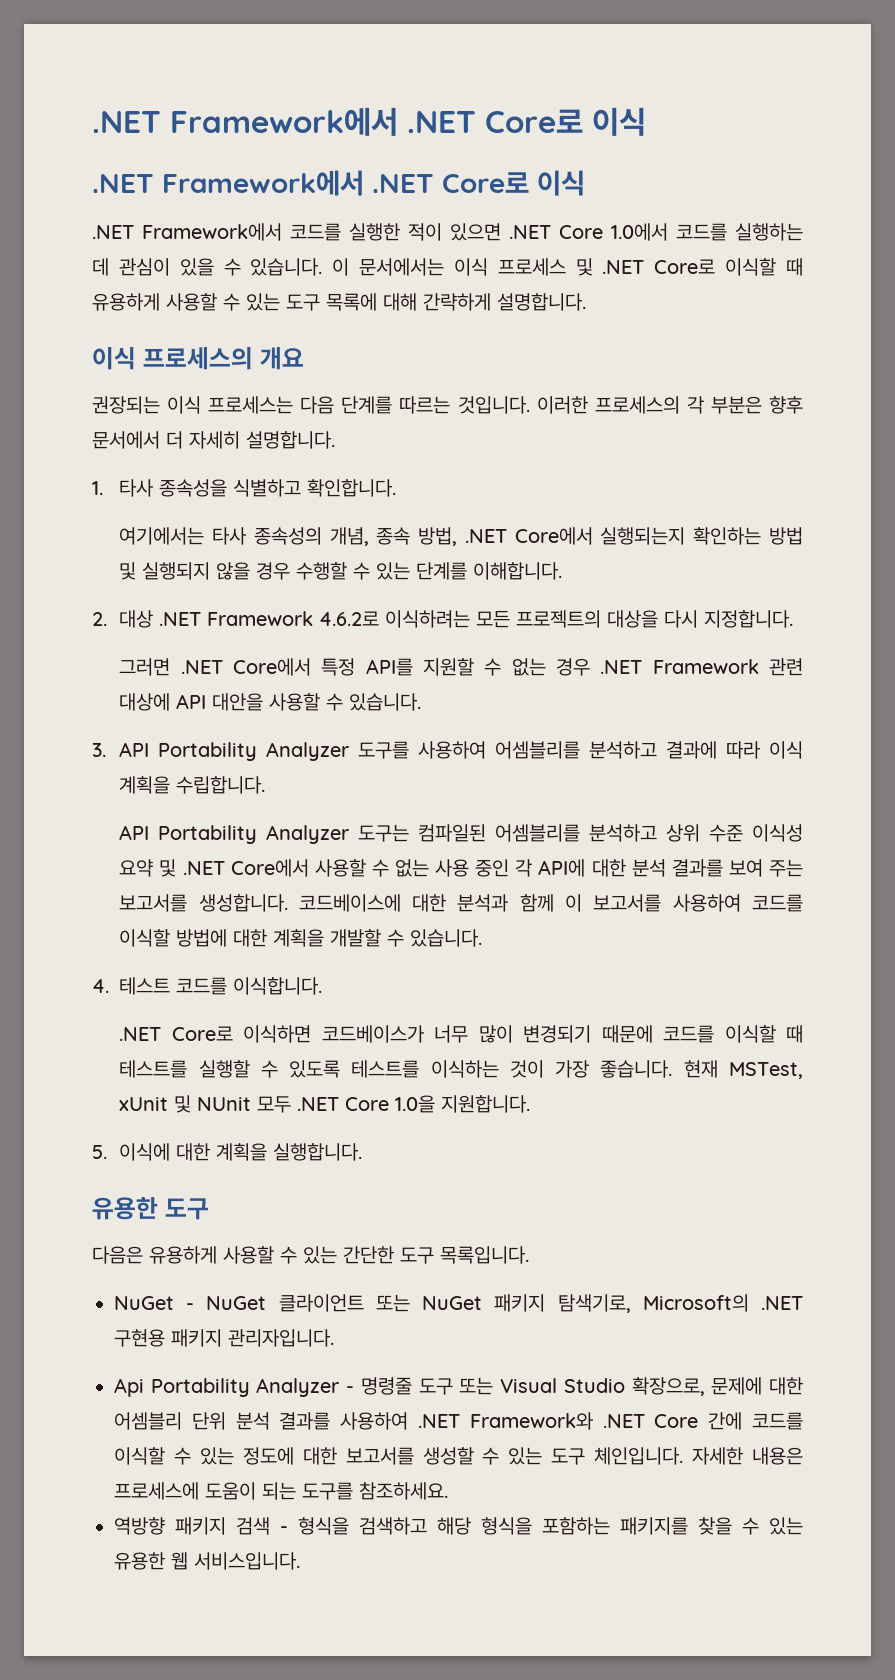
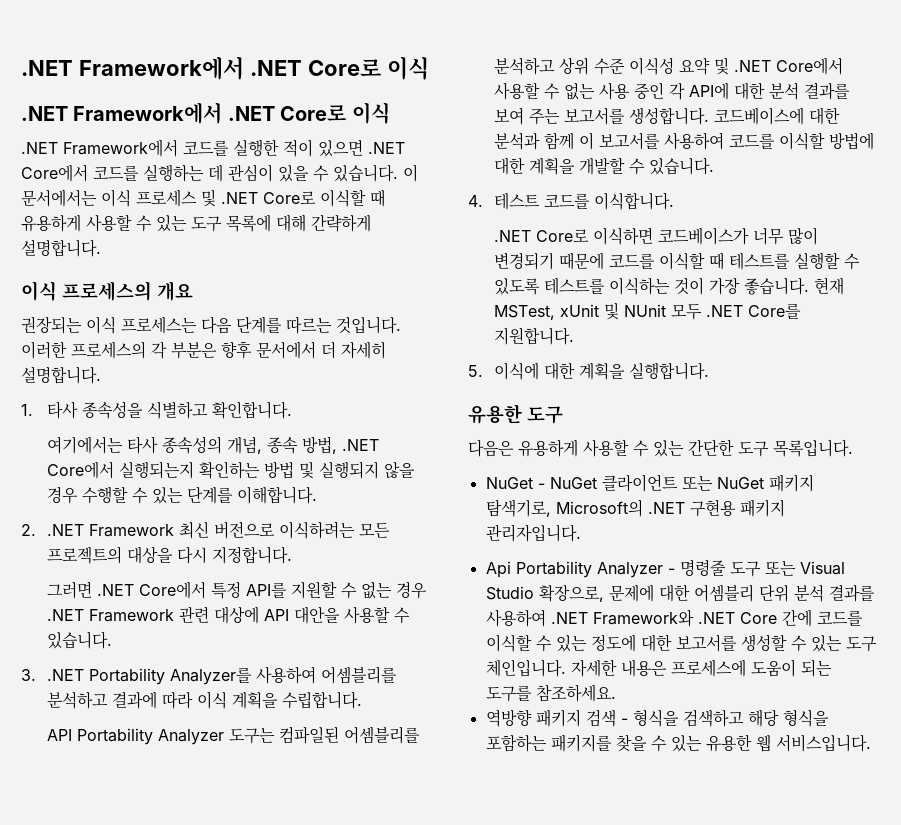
- .NET Framework에서 코드를 실행한 적이 있으면 .NET Core 1.0에서 코드를 실행하는 데 관심이 있을 수 있습니다.
+ .NET Framework에서 코드를 실행한 적이 있으면 .NET Core에서 코드를 실행하는 데 관심이 있을 수 있습니다.
- 2. 대상 .NET Framework 4.6.2로 이식하려는 모든 프로젝트의 대상을 다시 지정합니다.
+ 2. .NET Framework 최신 버전으로 이식하려는 모든 프로젝트의 대상을 다시 지정합니다.
- 3. API Portability Analyzer 도구를 사용하여 어셈블리를 분석하고 결과에 따라 이식 계획을 수립합니다.
+ 3. .NET Portability Analyzer를 사용하여 어셈블리를 분석하고 결과에 따라 이식 계획을 수립합니다.
- 현재 MSTest, xUnit 및 NUnit 모두 .NET Core 1.0을 지원합니다.
+ 현재 MSTest, xUnit 및 NUnit 모두 .NET Core를 지원합니다.

